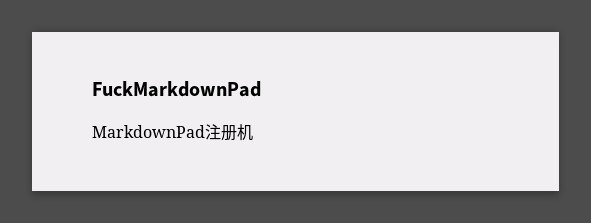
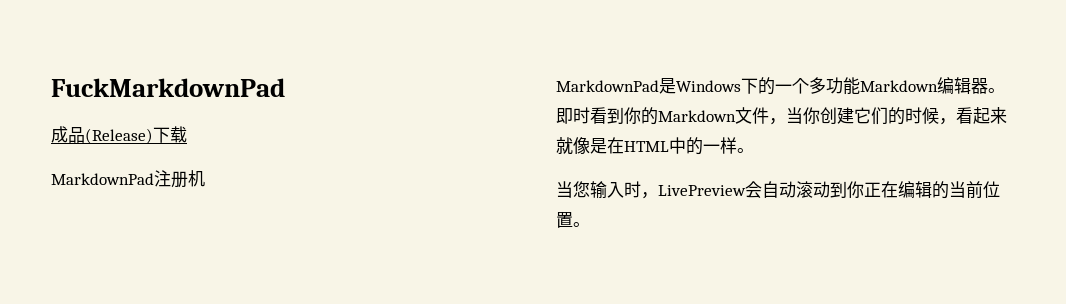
+ 成品(Release)下载
+ MarkdownPad是Windows下的一个多功能Markdown编辑器。即时看到你的Markdown文件，当你创建它们的时候，看起来就像是在HTML中的一样。
+ 当您输入时，LivePreview会自动滚动到你正在编辑的当前位置。

